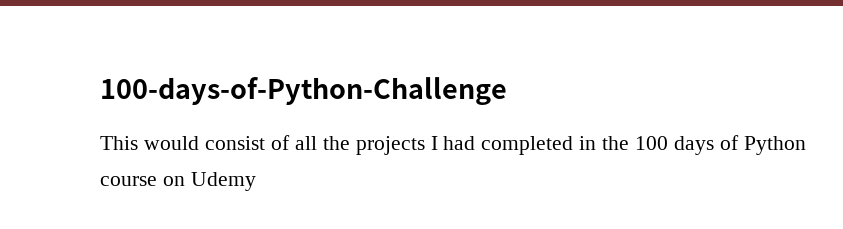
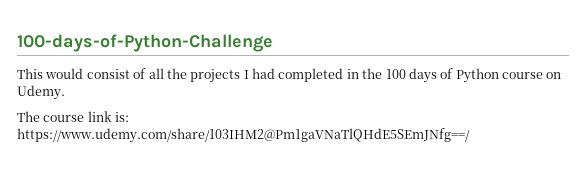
- This would consist of all the projects I had completed in the 100 days of Python course on Udemy
+ This would consist of all the projects I had completed in the 100 days of Python course on Udemy.
+ The course link is: https://www.udemy.com/share/103IHM2@Pm1gaVNaTlQHdE5SEmJNfg==/

